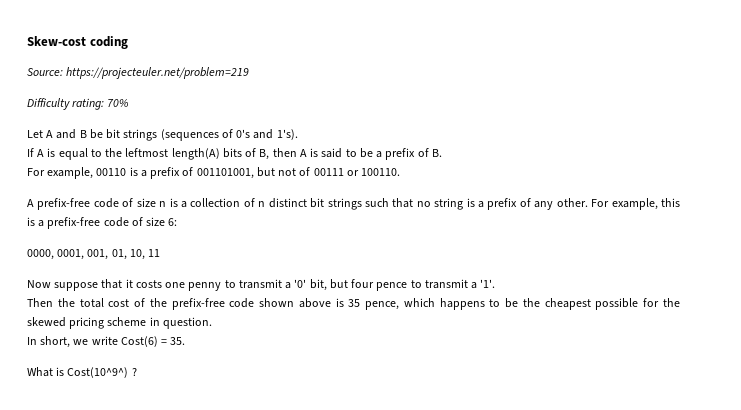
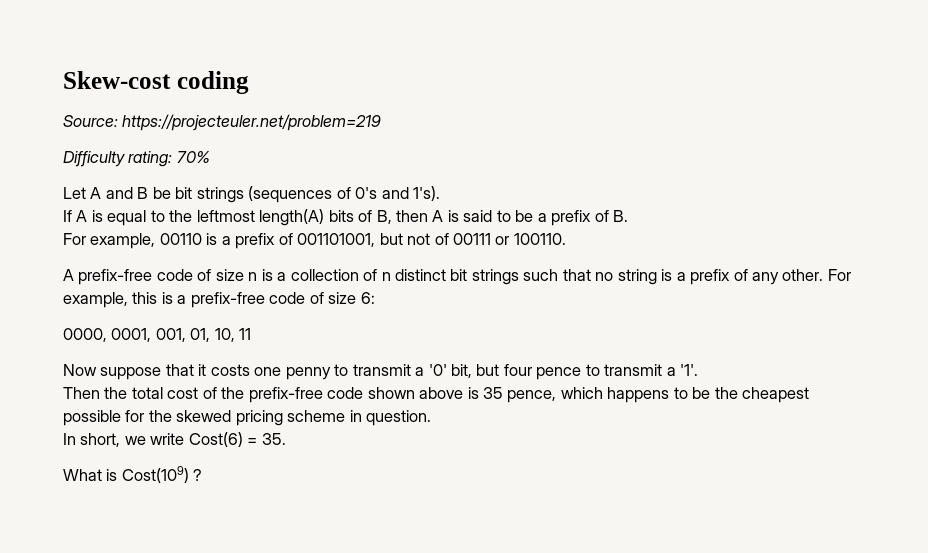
- What is Cost(10^9^) ?
+ What is Cost(109) ?

